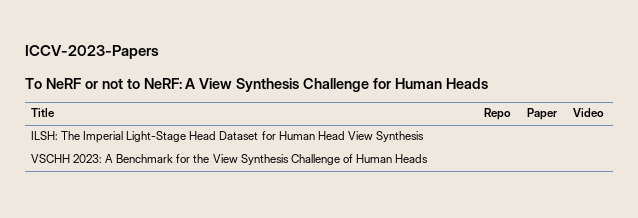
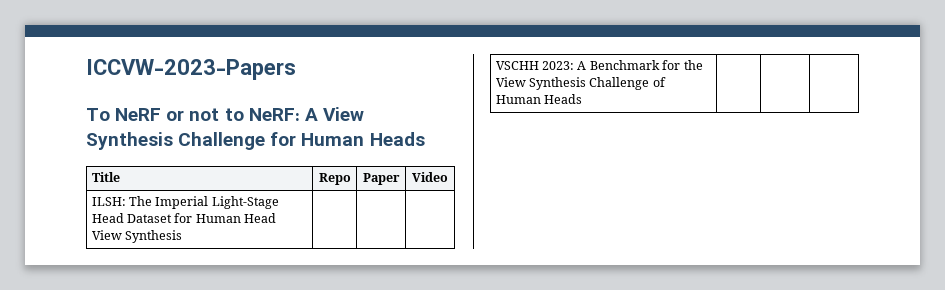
- ICCV-2023-Papers
+ ICCVW-2023-Papers

